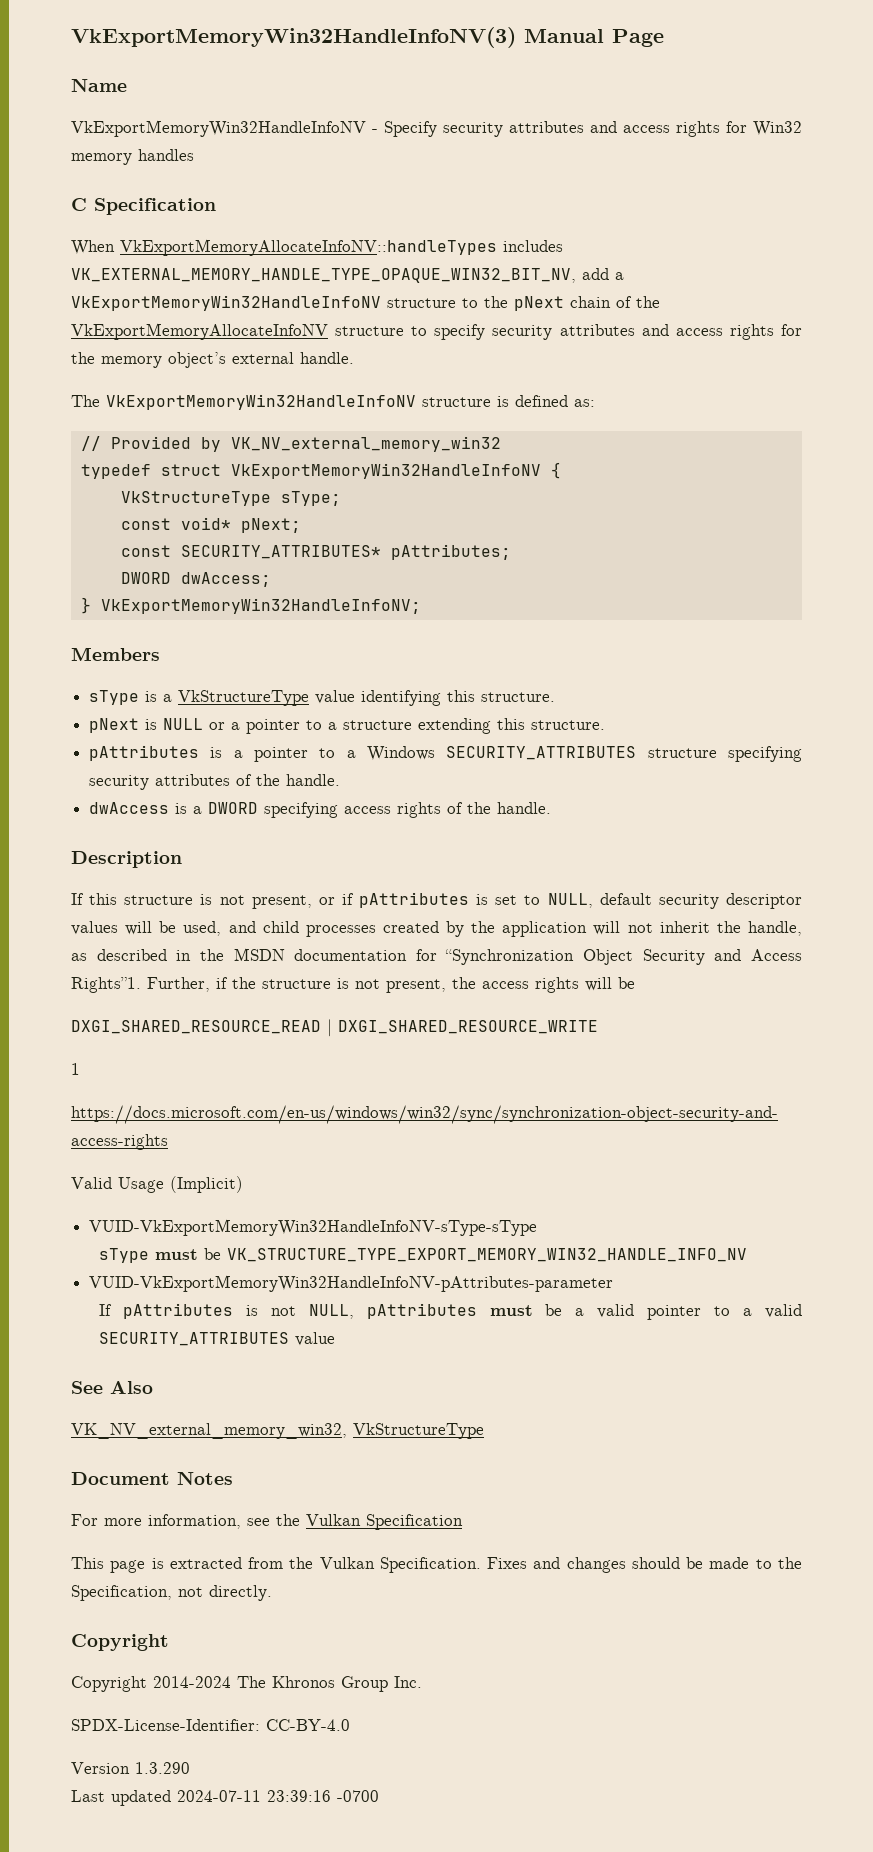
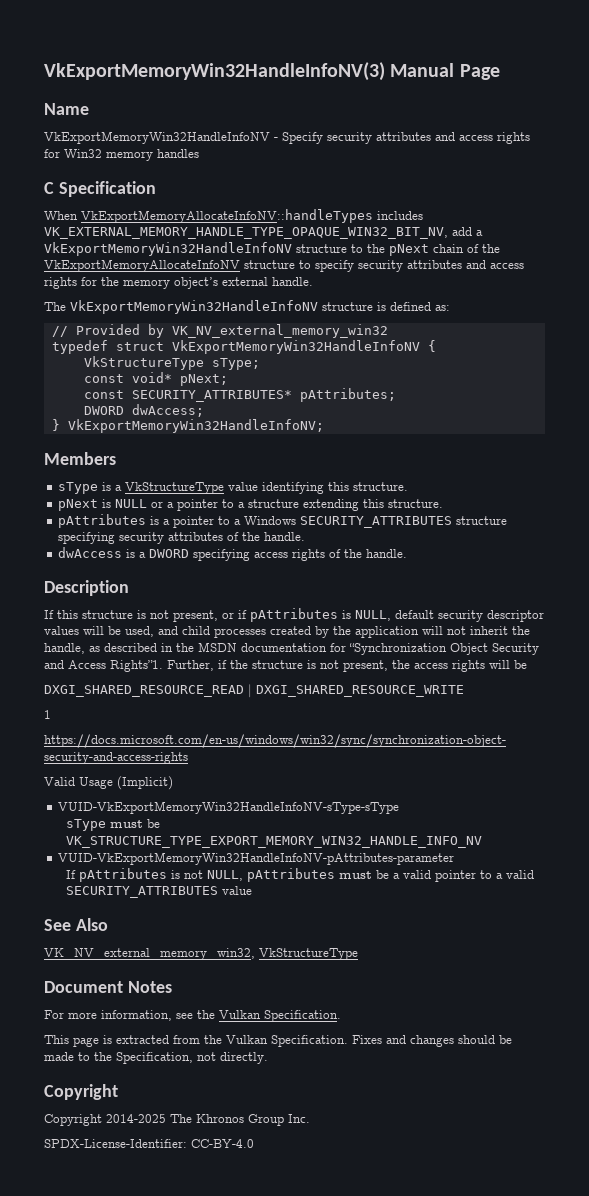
- If this structure is not present, or if pAttributes is set to NULL, default security descriptor values will be used, and child processes created by the application will not inherit the handle, as described in the MSDN documentation for “Synchronization Object Security and Access Rights”1.
+ If this structure is not present, or if pAttributes is NULL, default security descriptor values will be used, and child processes created by the application will not inherit the handle, as described in the MSDN documentation for “Synchronization Object Security and Access Rights”1.
- For more information, see the Vulkan Specification
+ For more information, see the Vulkan Specification.
- Copyright 2014-2024 The Khronos Group Inc.
+ Copyright 2014-2025 The Khronos Group Inc.
- Version 1.3.290
- Last updated 2024-07-11 23:39:16 -0700

